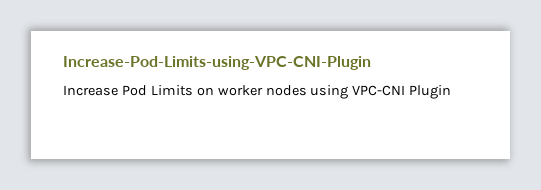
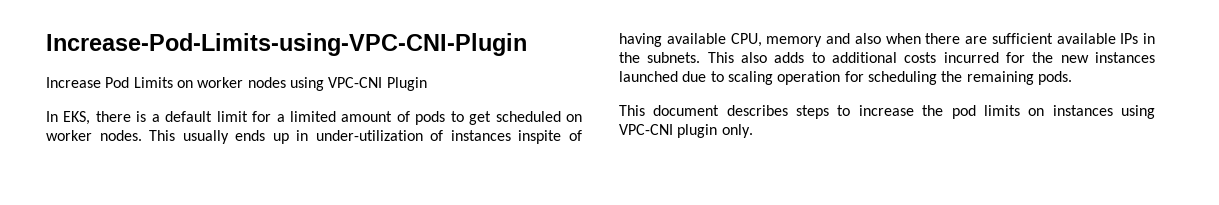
+ In EKS, there is a default limit for a limited amount of pods to get scheduled on worker nodes. This usually ends up in under-utilization of instances inspite of having available CPU, memory and also when there are sufficient available IPs in the subnets. This also adds to additional costs incurred for the new instances launched due to scaling operation for scheduling the remaining pods.
+ This document describes steps to increase the pod limits on instances using VPC-CNI plugin only.

